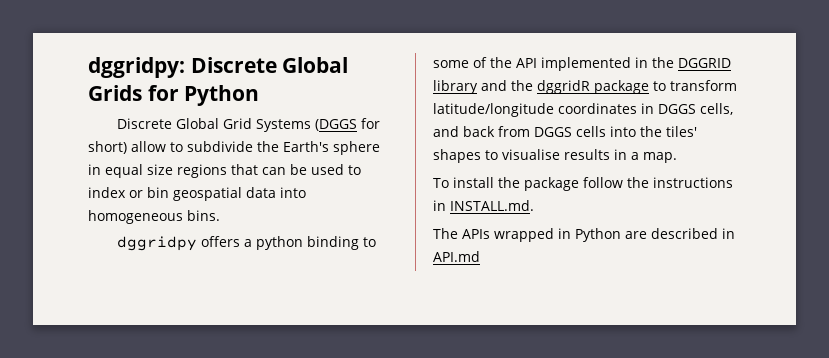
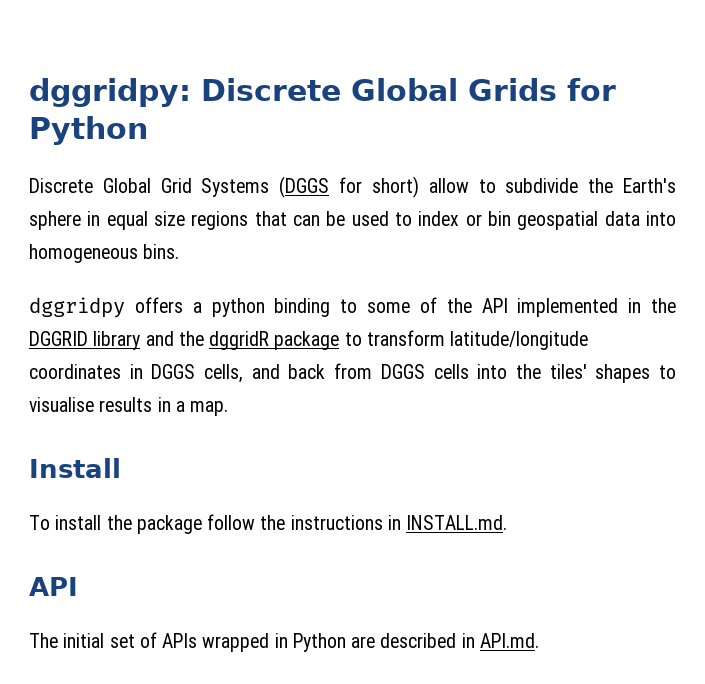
+ Install
  To install the package follow the instructions in INSTALL.md.
+ API
- The APIs wrapped in Python are described in API.md
+ The initial set of APIs wrapped in Python are described in API.md.

